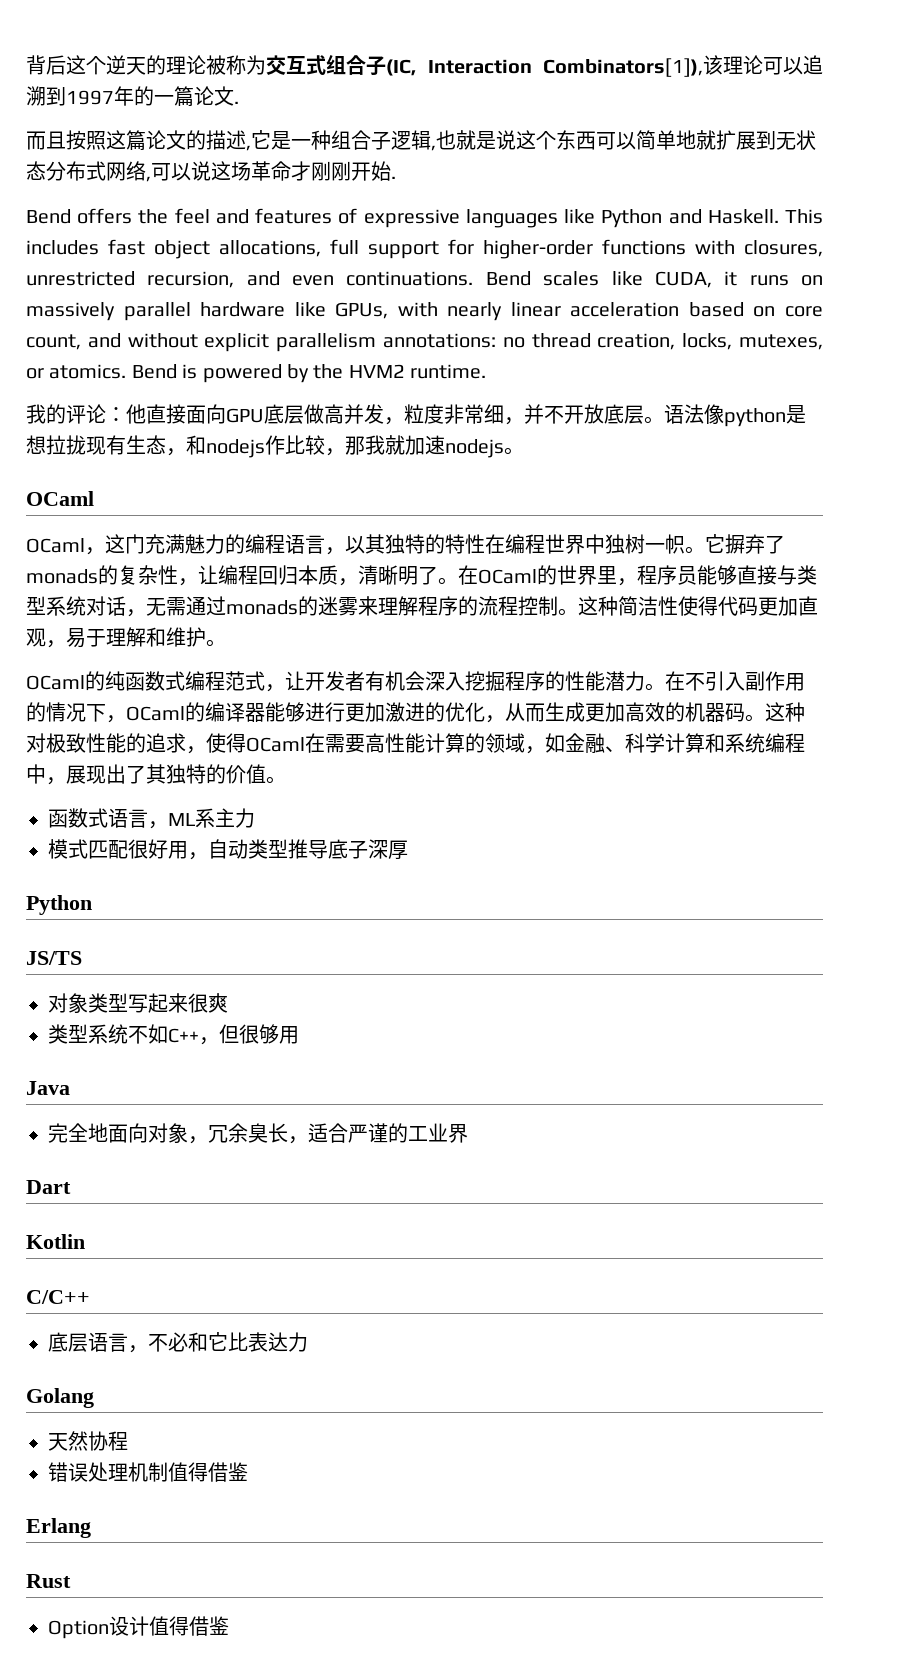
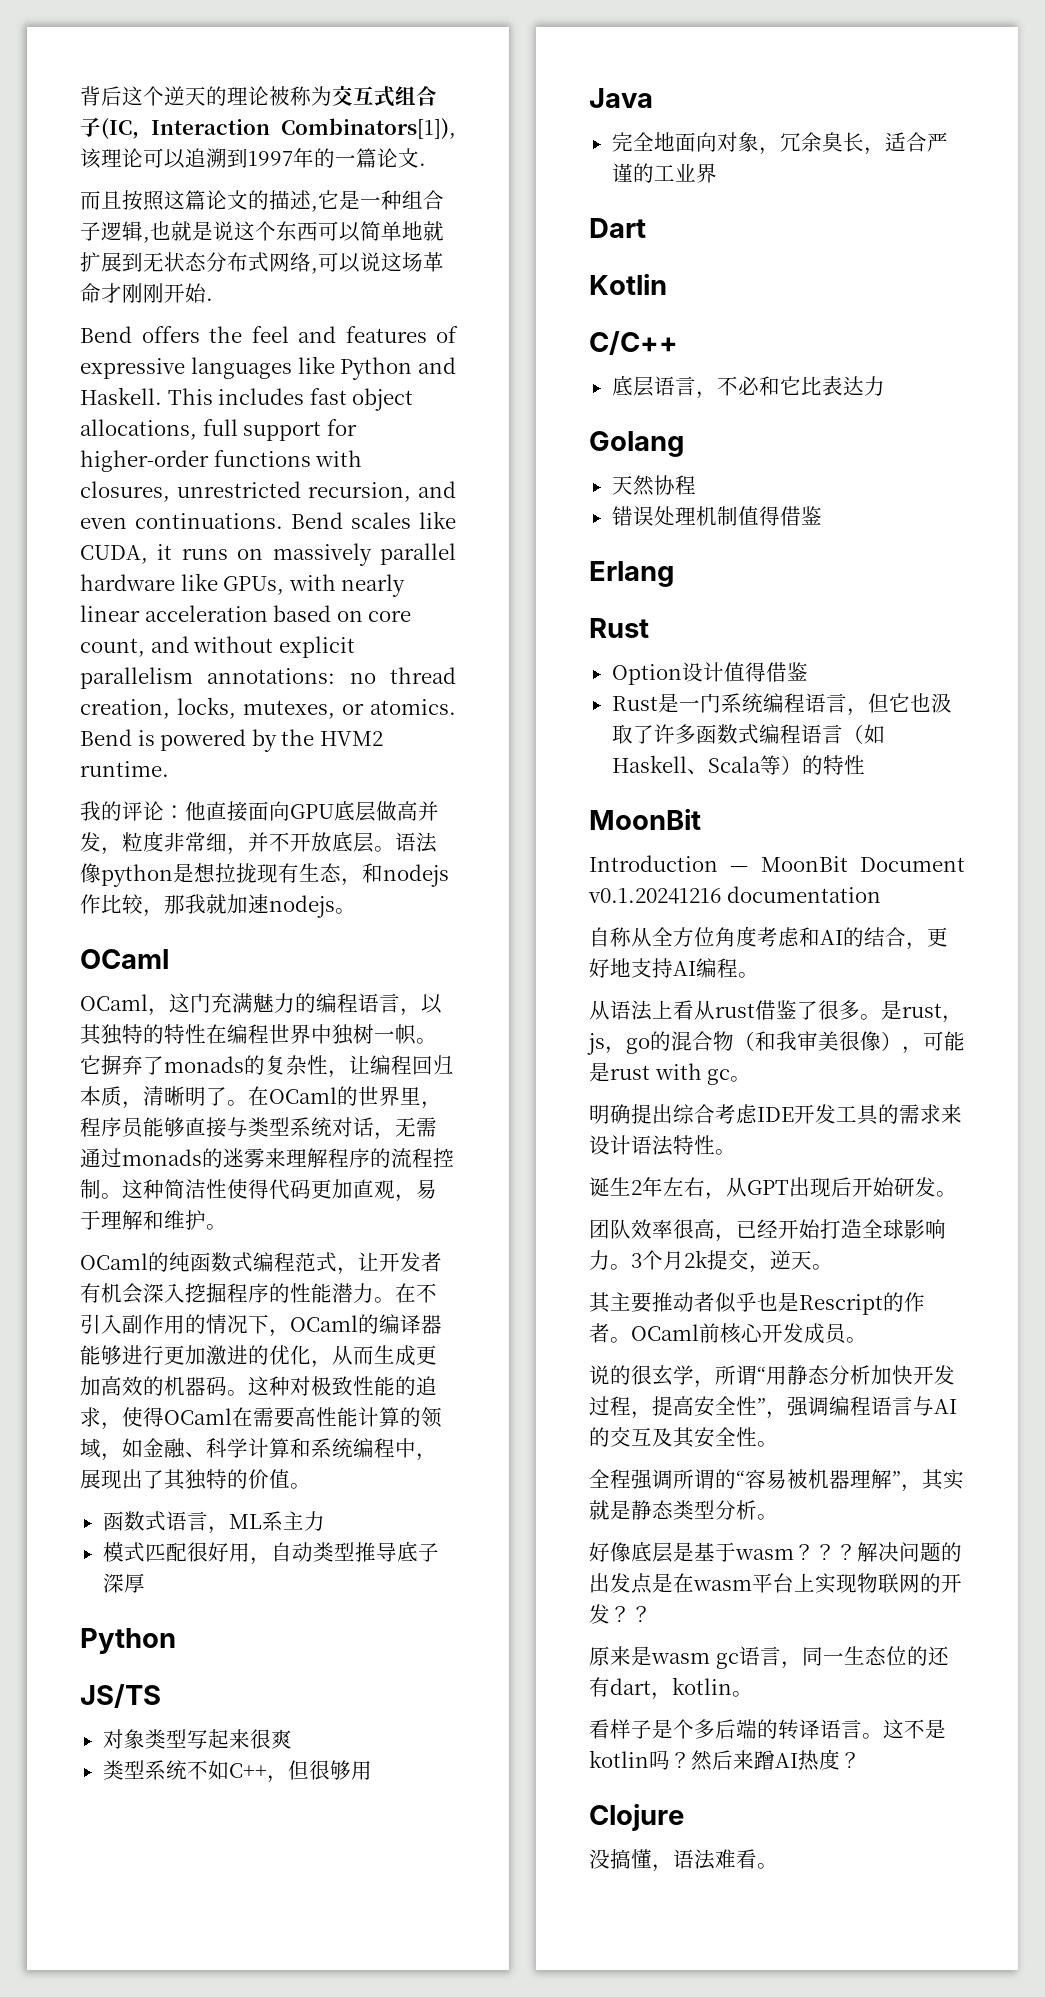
+ Rust是一门系统编程语言，但它也汲取了许多函数式编程语言（如Haskell、Scala等）的特性
+ MoonBit
+ Introduction — MoonBit Document v0.1.20241216 documentation
+ 自称从全方位角度考虑和AI的结合，更好地支持AI编程。
+ 从语法上看从rust借鉴了很多。是rust，js，go的混合物（和我审美很像），可能是rust with gc。
+ 明确提出综合考虑IDE开发工具的需求来设计语法特性。
+ 诞生2年左右，从GPT出现后开始研发。
+ 团队效率很高，已经开始打造全球影响力。3个月2k提交，逆天。
+ 其主要推动者似乎也是Rescript的作者。OCaml前核心开发成员。
+ 说的很玄学，所谓“用静态分析加快开发过程，提高安全性”，强调编程语言与AI的交互及其安全性。
+ 全程强调所谓的“容易被机器理解”，其实就是静态类型分析。
+ 好像底层是基于wasm？？？解决问题的出发点是在wasm平台上实现物联网的开发？？
+ 原来是wasm gc语言，同一生态位的还有dart，kotlin。
+ 看样子是个多后端的转译语言。这不是kotlin吗？然后来蹭AI热度？
+ Clojure
+ 没搞懂，语法难看。

